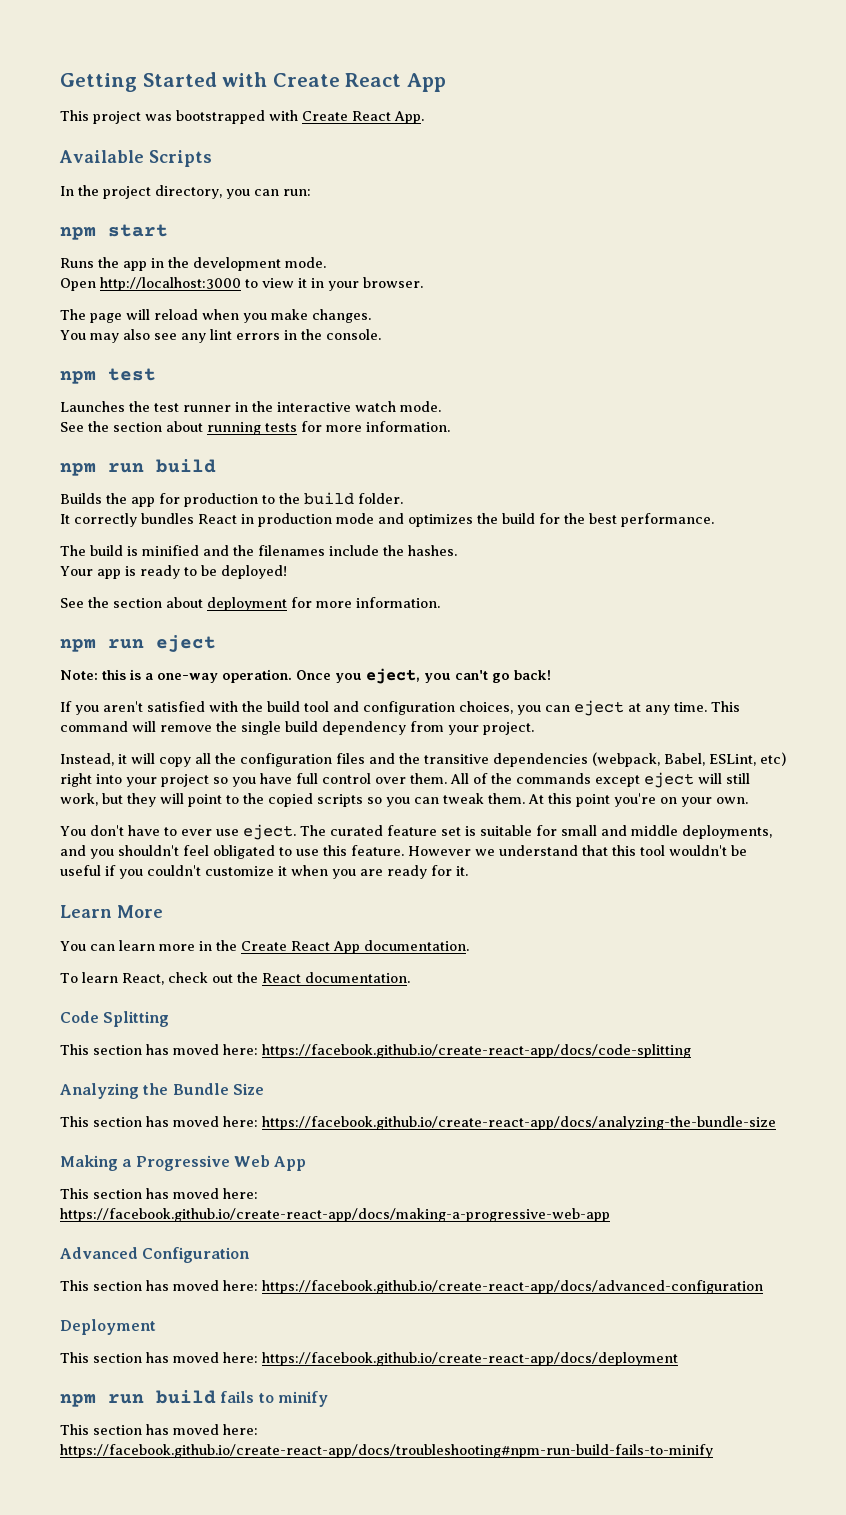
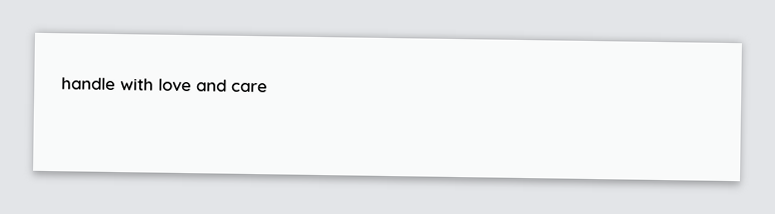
- Getting Started with Create React App
- This project was bootstrapped with Create React App.
- Available Scripts
- In the project directory, you can run:
- npm start
- Runs the app in the development mode.
- Open http://localhost:3000 to view it in your browser.
- The page will reload when you make changes.
- You may also see any lint errors in the console.
- npm test
- Launches the test runner in the interactive watch mode.
- See the section about running tests for more information.
- npm run build
- Builds the app for production to the build folder.
- It correctly bundles React in production mode and optimizes the build for the best performance.
- The build is minified and the filenames include the hashes.
- Your app is ready to be deployed!
- See the section about deployment for more information.
- npm run eject
- Note: this is a one-way operation. Once you eject, you can't go back!
- If you aren't satisfied with the build tool and configuration choices, you can eject at any time. This command will remove the single build dependency from your project.
- Instead, it will copy all the configuration files and the transitive dependencies (webpack, Babel, ESLint, etc) right into your project so you have full control over them. All of the commands except eject will still work, but they will point to the copied scripts so you can tweak them. At this point you're on your own.
- You don't have to ever use eject. The curated feature set is suitable for small and middle deployments, and you shouldn't feel obligated to use this feature. However we understand that this tool wouldn't be useful if you couldn't customize it when you are ready for it.
- Learn More
- You can learn more in the Create React App documentation.
- To learn React, check out the React documentation.
- Code Splitting
- This section has moved here: https://facebook.github.io/create-react-app/docs/code-splitting
- Analyzing the Bundle Size
- This section has moved here: https://facebook.github.io/create-react-app/docs/analyzing-the-bundle-size
- Making a Progressive Web App
- This section has moved here: https://facebook.github.io/create-react-app/docs/making-a-progressive-web-app
- Advanced Configuration
- This section has moved here: https://facebook.github.io/create-react-app/docs/advanced-configuration
- Deployment
- This section has moved here: https://facebook.github.io/create-react-app/docs/deployment
- npm run build fails to minify
- This section has moved here: https://facebook.github.io/create-react-app/docs/troubleshooting#npm-run-build-fails-to-minify
+ handle with love and care

